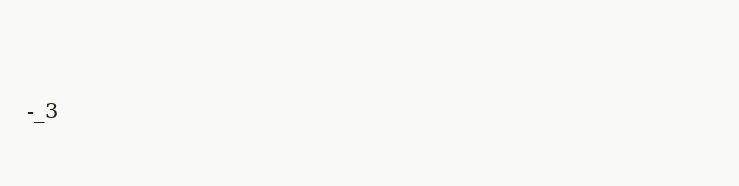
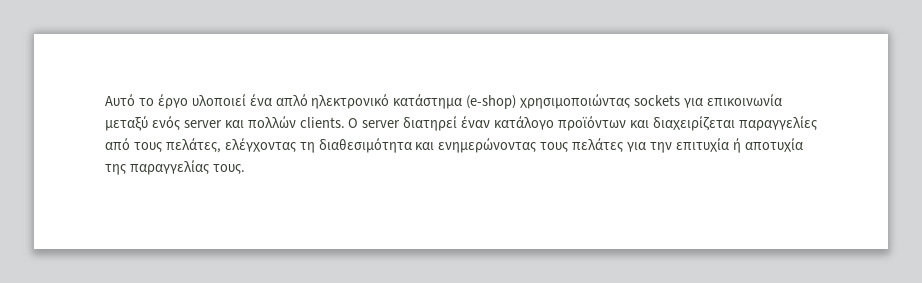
- -_3
+ Αυτό το έργο υλοποιεί ένα απλό ηλεκτρονικό κατάστημα (e-shop) χρησιμοποιώντας sockets για επικοινωνία μεταξύ ενός server και πολλών clients. Ο server διατηρεί έναν κατάλογο προϊόντων και διαχειρίζεται παραγγελίες από τους πελάτες, ελέγχοντας τη διαθεσιμότητα και ενημερώνοντας τους πελάτες για την επιτυχία ή αποτυχία της παραγγελίας τους.

